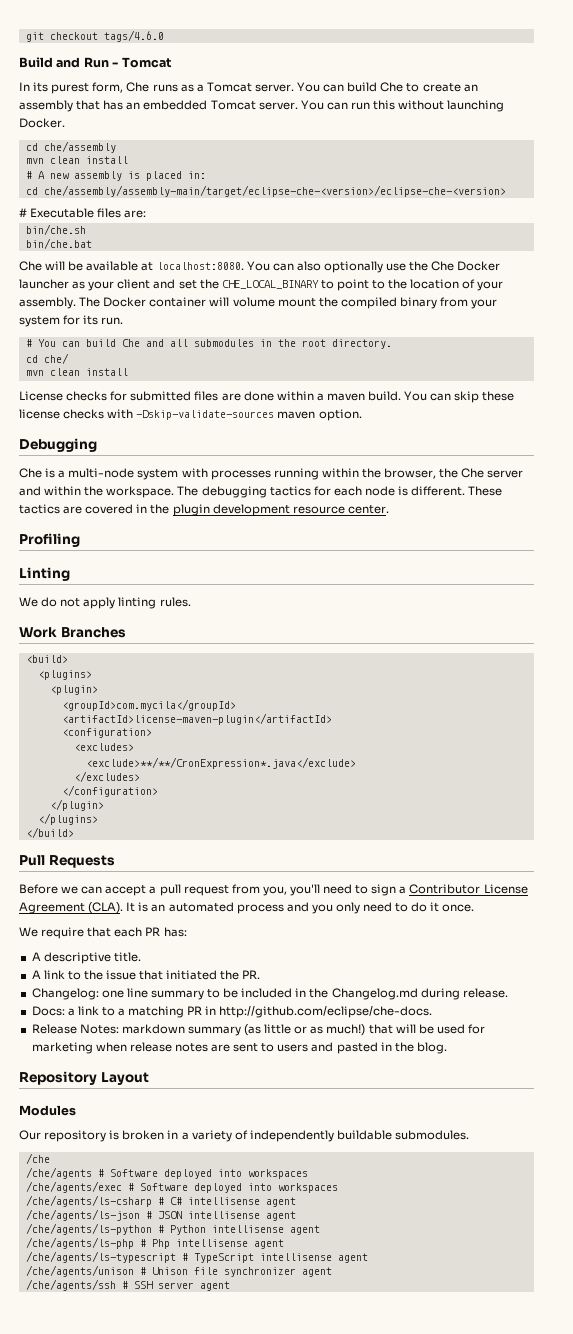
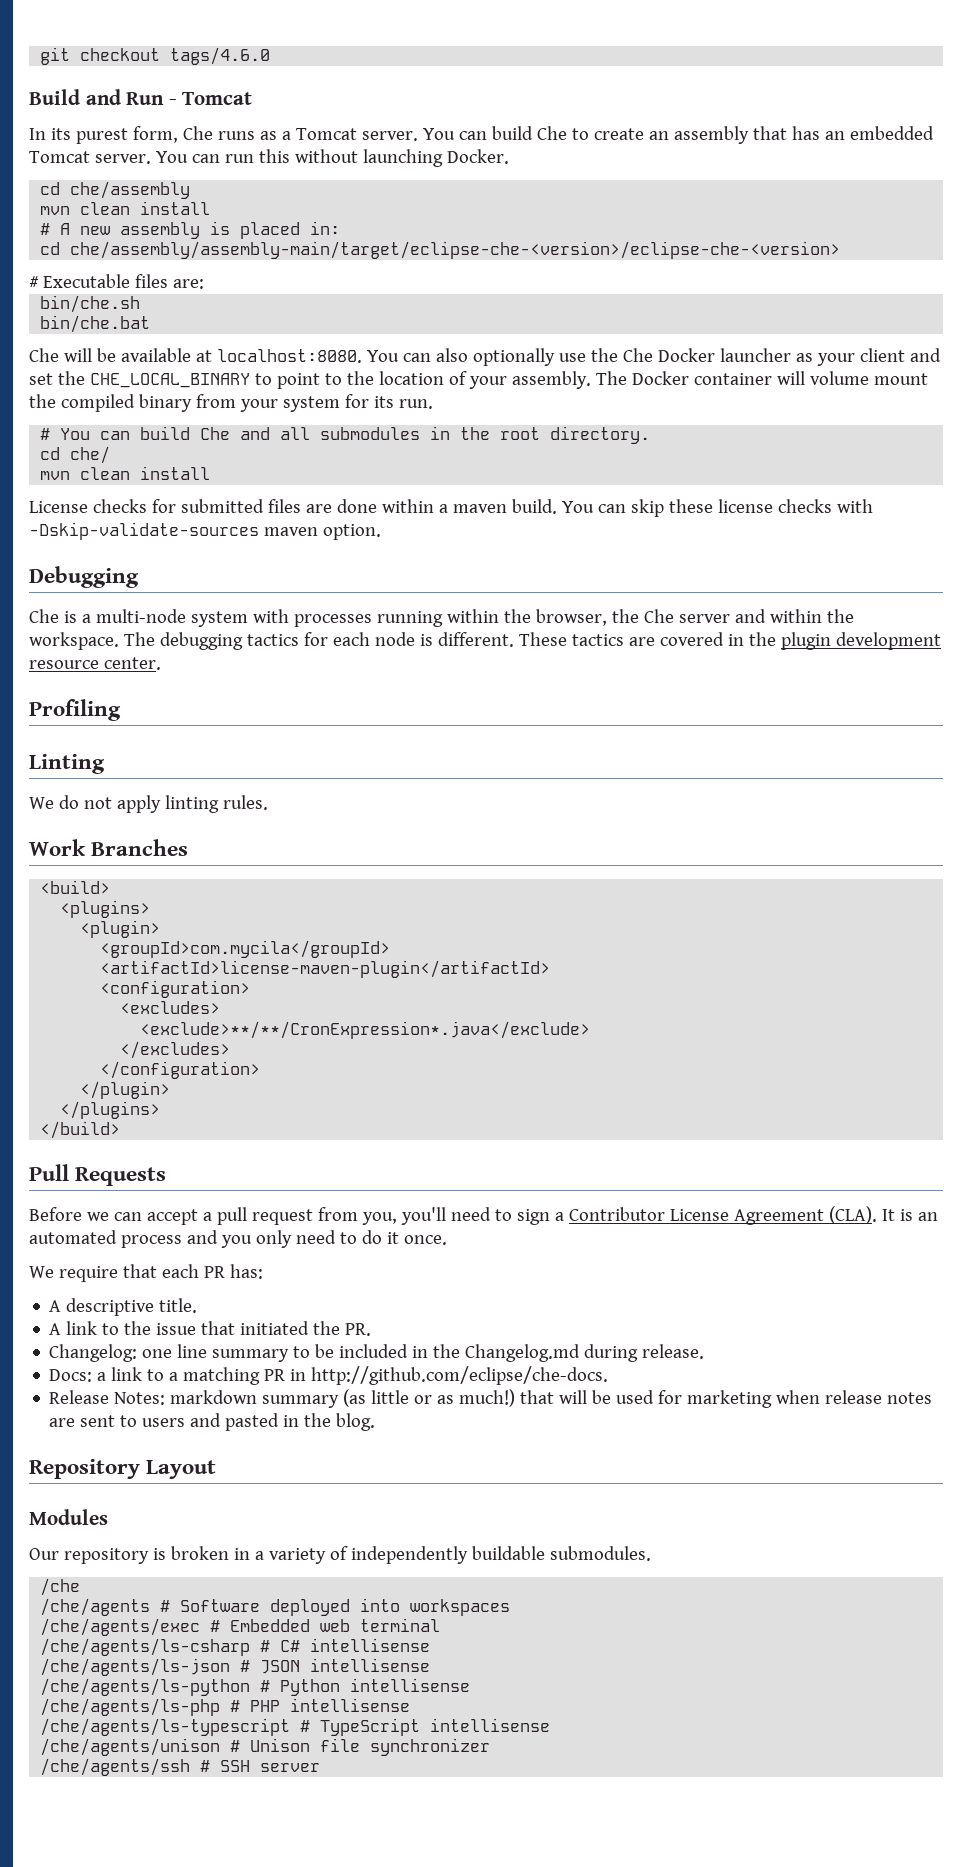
- /che/agents/exec # Software deployed into workspaces
+ /che/agents/exec # Embedded web terminal
- /che/agents/ls-csharp # C# intellisense agent
+ /che/agents/ls-csharp # C# intellisense
- /che/agents/ls-json # JSON intellisense agent
+ /che/agents/ls-json # JSON intellisense
- /che/agents/ls-python # Python intellisense agent
+ /che/agents/ls-python # Python intellisense
- /che/agents/ls-php # Php intellisense agent
+ /che/agents/ls-php # PHP intellisense
- /che/agents/ls-typescript # TypeScript intellisense agent
+ /che/agents/ls-typescript # TypeScript intellisense
- /che/agents/unison # Unison file synchronizer agent
+ /che/agents/unison # Unison file synchronizer
- /che/agents/ssh # SSH server agent
+ /che/agents/ssh # SSH server

